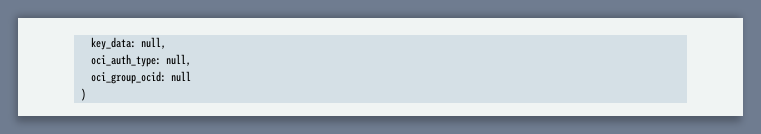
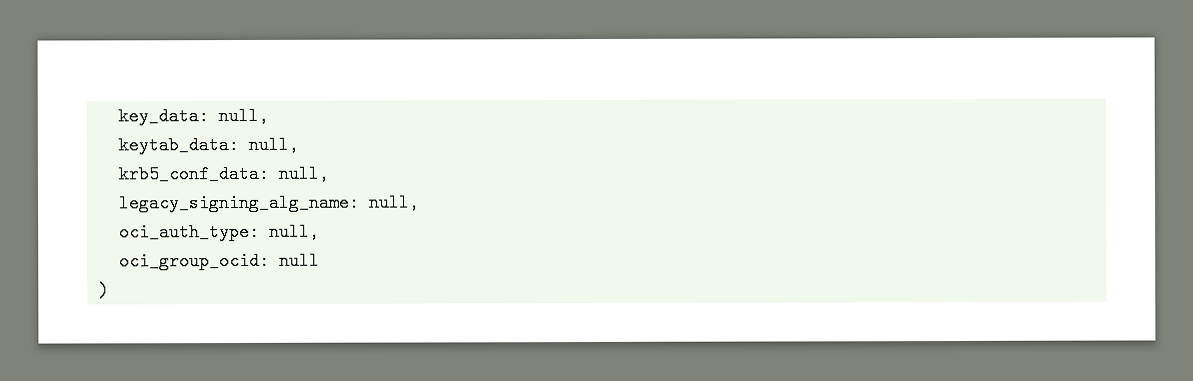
+ keytab_data: null,
+ krb5_conf_data: null,
+ legacy_signing_alg_name: null,

